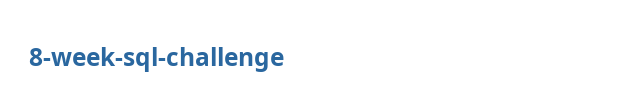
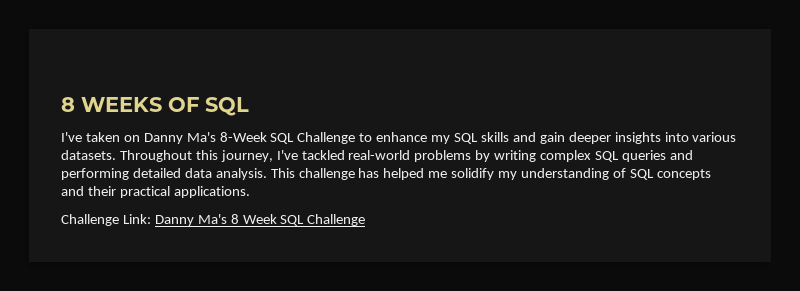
- 8-week-sql-challenge
+ 8 WEEKS OF SQL
+ I've taken on Danny Ma's 8-Week SQL Challenge to enhance my SQL skills and gain deeper insights into various datasets. Throughout this journey, I've tackled real-world problems by writing complex SQL queries and performing detailed data analysis. This challenge has helped me solidify my understanding of SQL concepts and their practical applications.
+ Challenge Link: Danny Ma's 8 Week SQL Challenge

